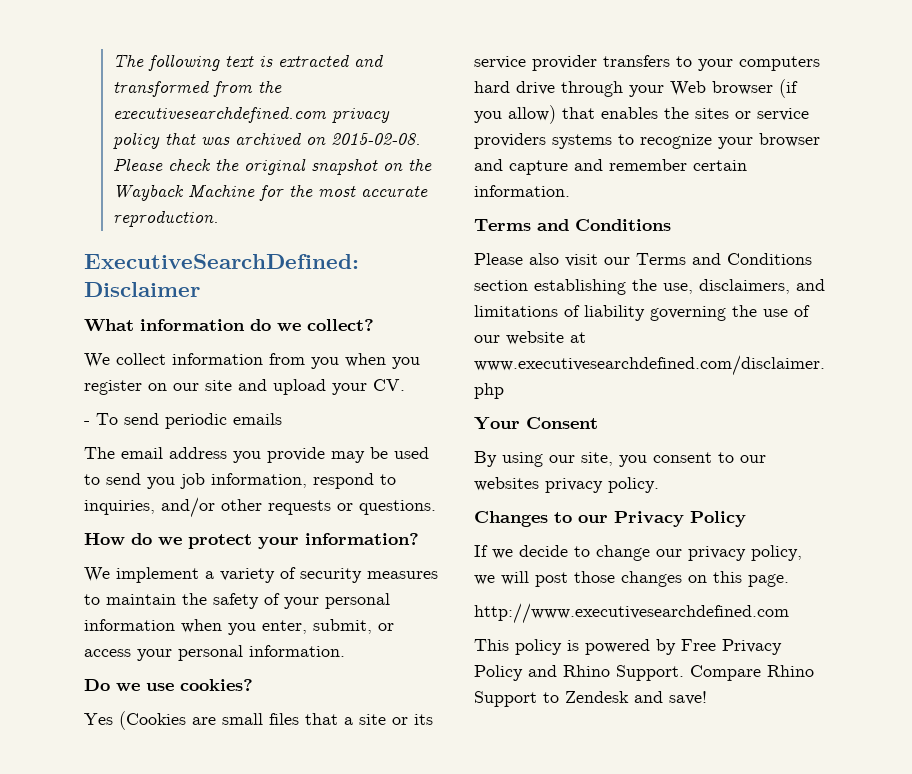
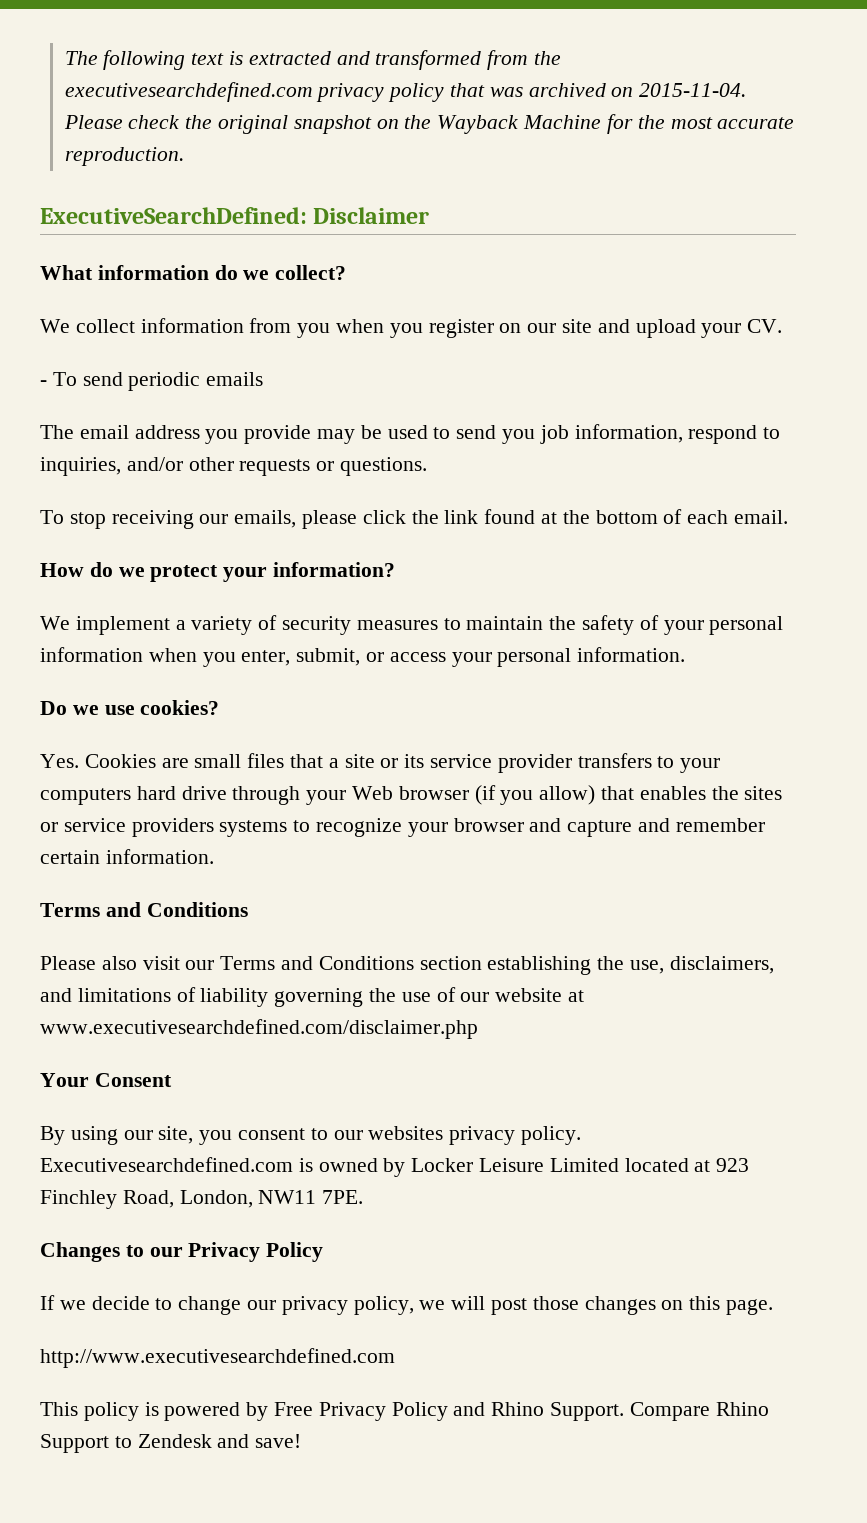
- The following text is extracted and transformed from the executivesearchdefined.com privacy policy that was archived on 2015-02-08.
+ The following text is extracted and transformed from the executivesearchdefined.com privacy policy that was archived on 2015-11-04.
+ To stop receiving our emails, please click the link found at the bottom of each email.
- Yes (Cookies are small files that a site or its service provider transfers to your computers hard drive through your Web browser (if you allow) that enables the sites or service providers systems to recognize your browser and capture and remember certain information.
+ Yes. Cookies are small files that a site or its service provider transfers to your computers hard drive through your Web browser (if you allow) that enables the sites or service providers systems to recognize your browser and capture and remember certain information.
+ Executivesearchdefined.com is owned by Locker Leisure Limited located at 923 Finchley Road, London, NW11 7PE.

